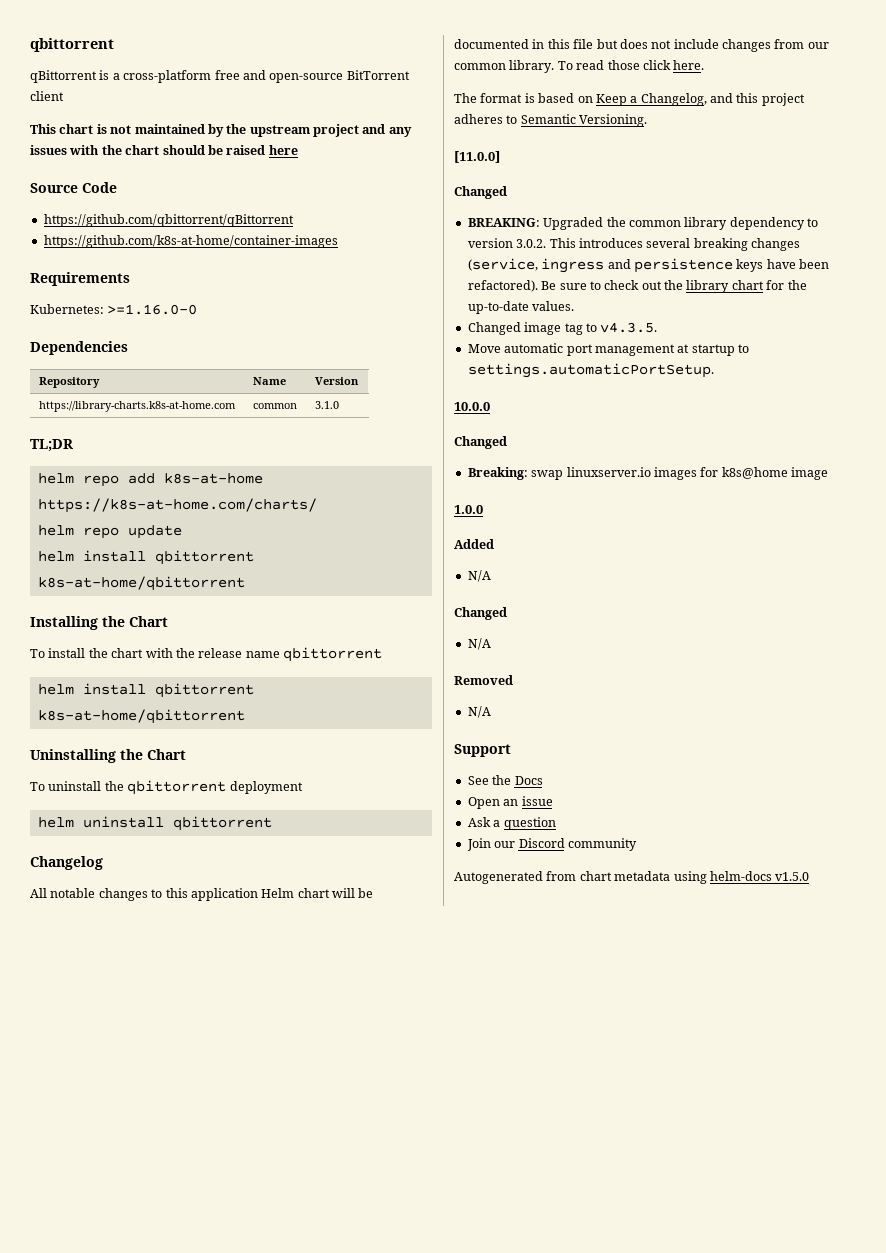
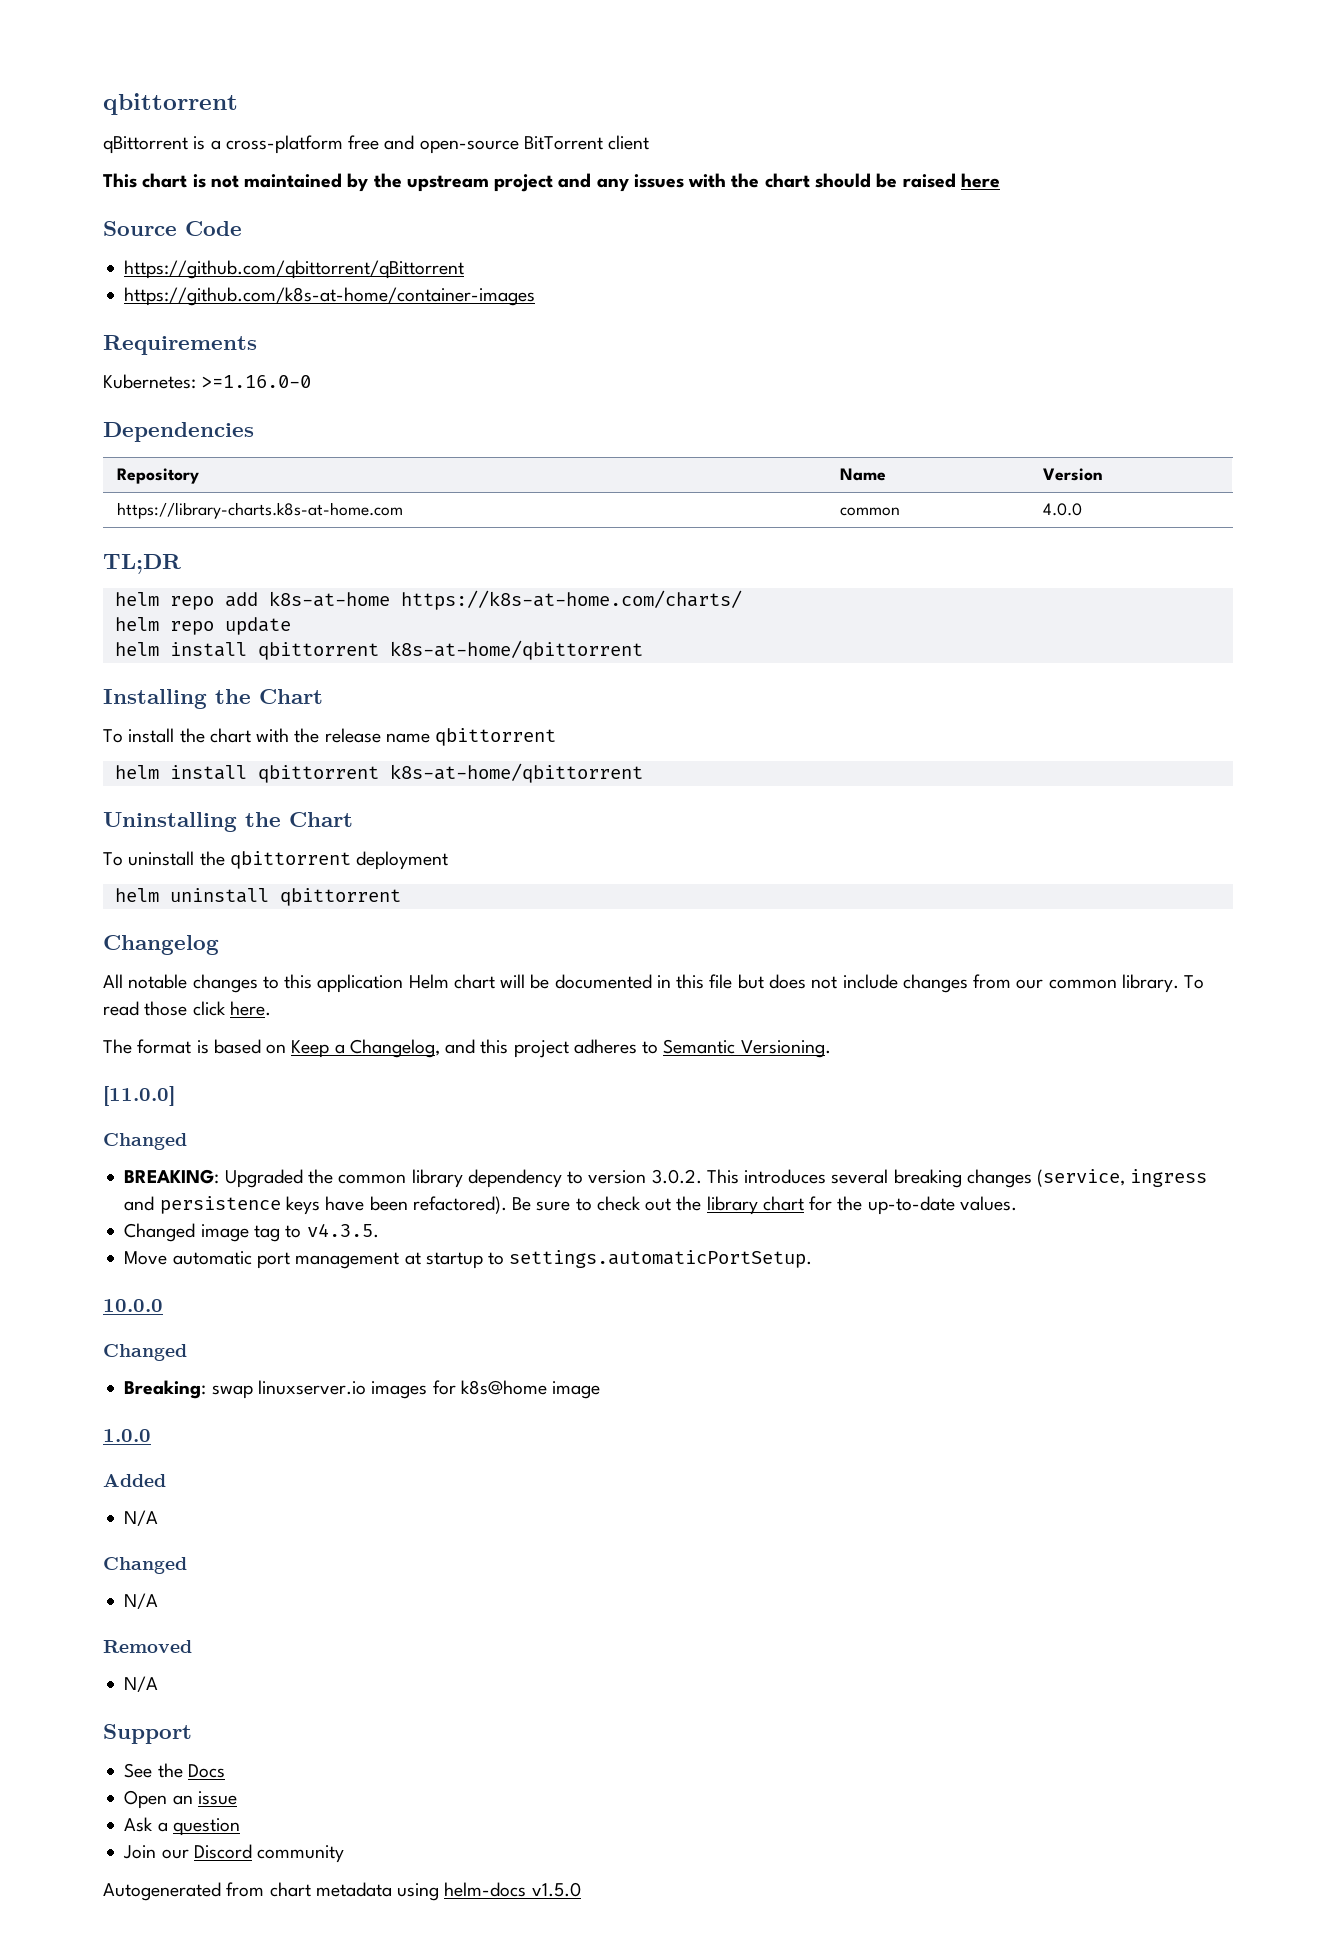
- https://library-charts.k8s-at-home.com | common | 3.1.0
+ https://library-charts.k8s-at-home.com | common | 4.0.0

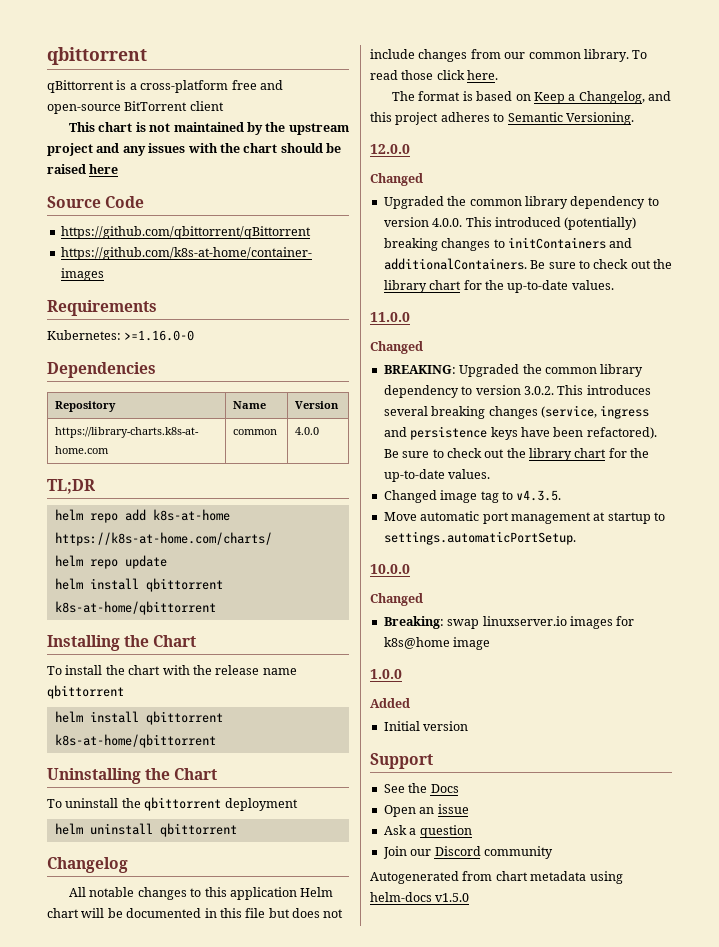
- [11.0.0]
+ 12.0.0
+ Changed
+ Upgraded the common library dependency to version 4.0.0. This introduced (potentially) breaking changes to initContainers and additionalContainers. Be sure to check out the library chart for the up-to-date values.
+ 11.0.0
  Added
- N/A
- Changed
- N/A
- Removed
- N/A
+ Initial version

